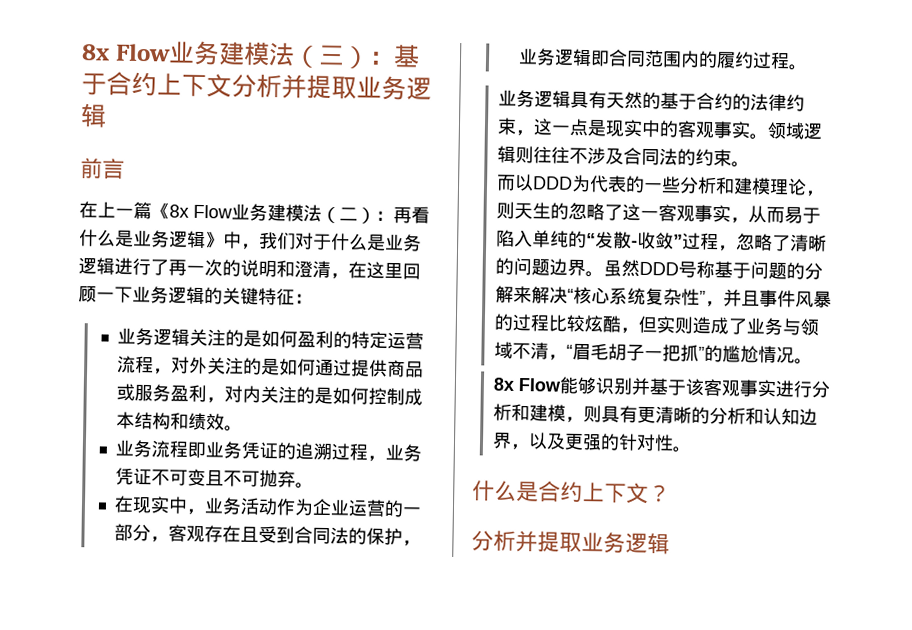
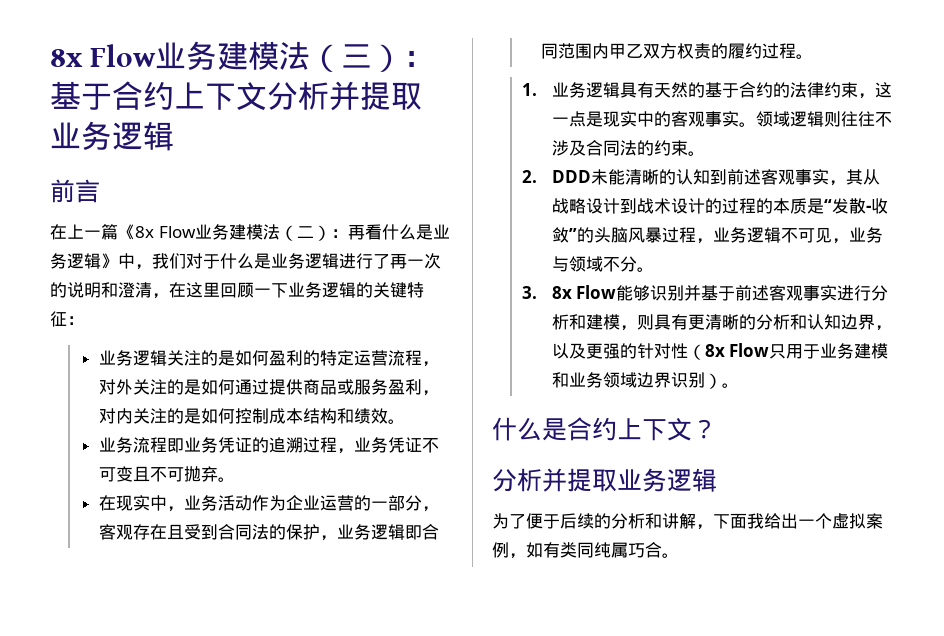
- 在现实中，业务活动作为企业运营的一部分，客观存在且受到合同法的保护，业务逻辑即合同范围内的履约过程。
+ 在现实中，业务活动作为企业运营的一部分，客观存在且受到合同法的保护，业务逻辑即合同范围内甲乙双方权责的履约过程。
- 业务逻辑具有天然的基于合约的法律约束，这一点是现实中的客观事实。
+ 1.业务逻辑具有天然的基于合约的法律约束，这一点是现实中的客观事实。
- 而以DDD为代表的一些分析和建模理论，则天生的忽略了这一客观事实，从而易于陷入单纯的“发散-收敛”过程，忽略了清晰的问题边界。虽然DDD号称基于问题的分解来解决“核心系统复杂性”，并且事件风暴的过程比较炫酷，但实则造成了业务与领域不清，“眉毛胡子一把抓”的尴尬情况。
- 8x Flow能够识别并基于该客观事实进行分析和建模，则具有更清晰的分析和认知边界，以及更强的针对性。
+ 2. DDD未能清晰的认知到前述客观事实，其从战略设计到战术设计的过程的本质是“发散-收敛”的头脑风暴过程，业务逻辑不可见，业务与领域不分。
+ 3. 8x Flow能够识别并基于前述客观事实进行分析和建模，则具有更清晰的分析和认知边界，以及更强的针对性（8x Flow只用于业务建模和业务领域边界识别）。
+ 为了便于后续的分析和讲解，下面我给出一个虚拟案例，如有类同纯属巧合。

